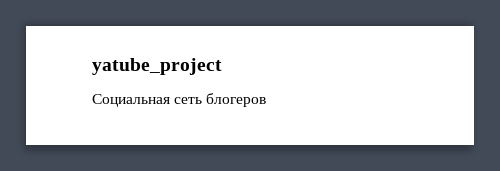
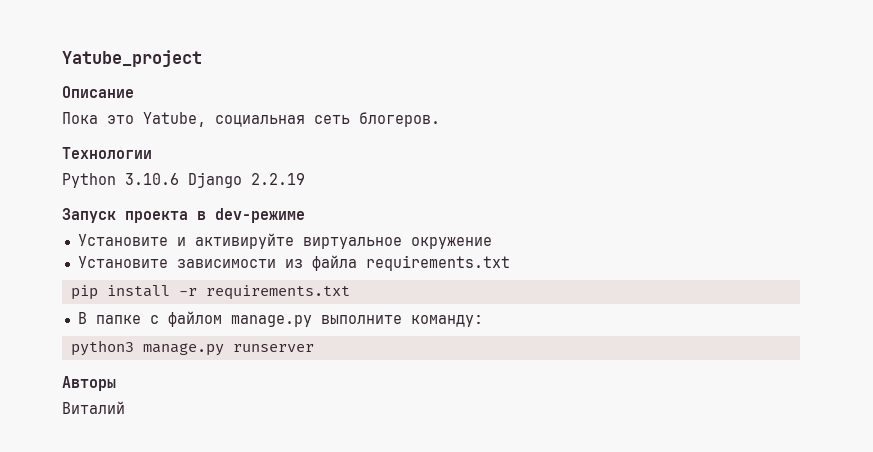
- yatube_project
- Социальная сеть блогеров
+ Yatube_project
+ Описание
+ Пока это Yatube, социальная сеть блогеров.
+ Технологии
+ Python 3.10.6 Django 2.2.19
+ Запуск проекта в dev-режиме
+ Установите и активируйте виртуальное окружение
+ Установите зависимости из файла requirements.txt
+ pip install -r requirements.txt
+ В папке с файлом manage.py выполните команду:
+ python3 manage.py runserver
+ Авторы
+ Виталий

